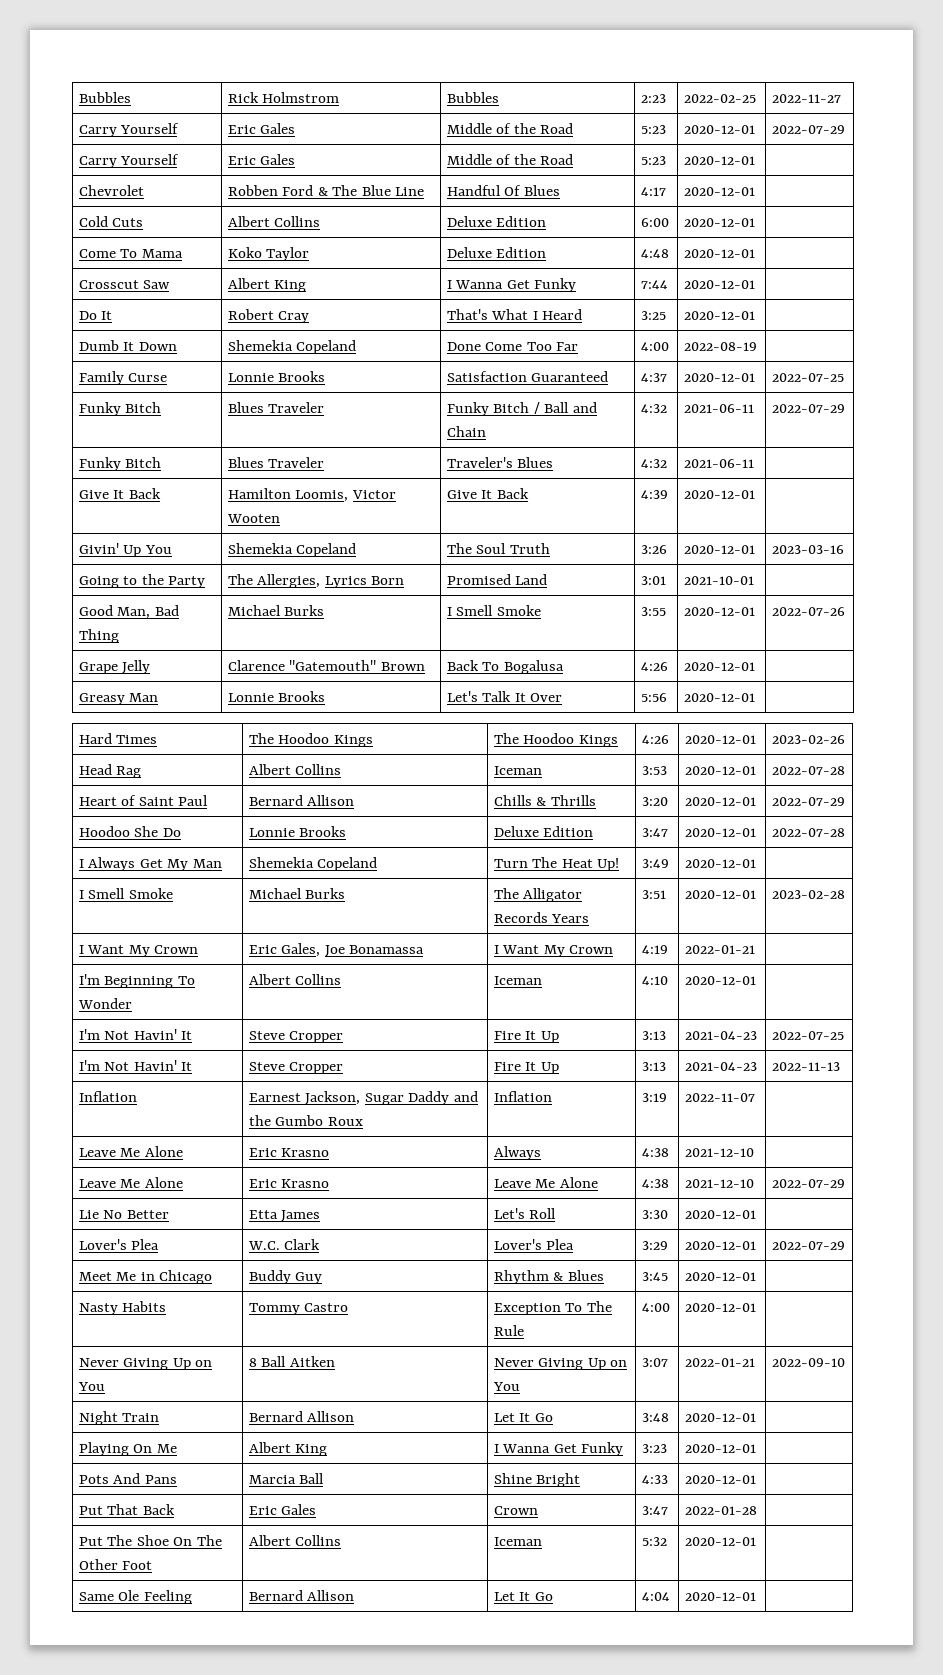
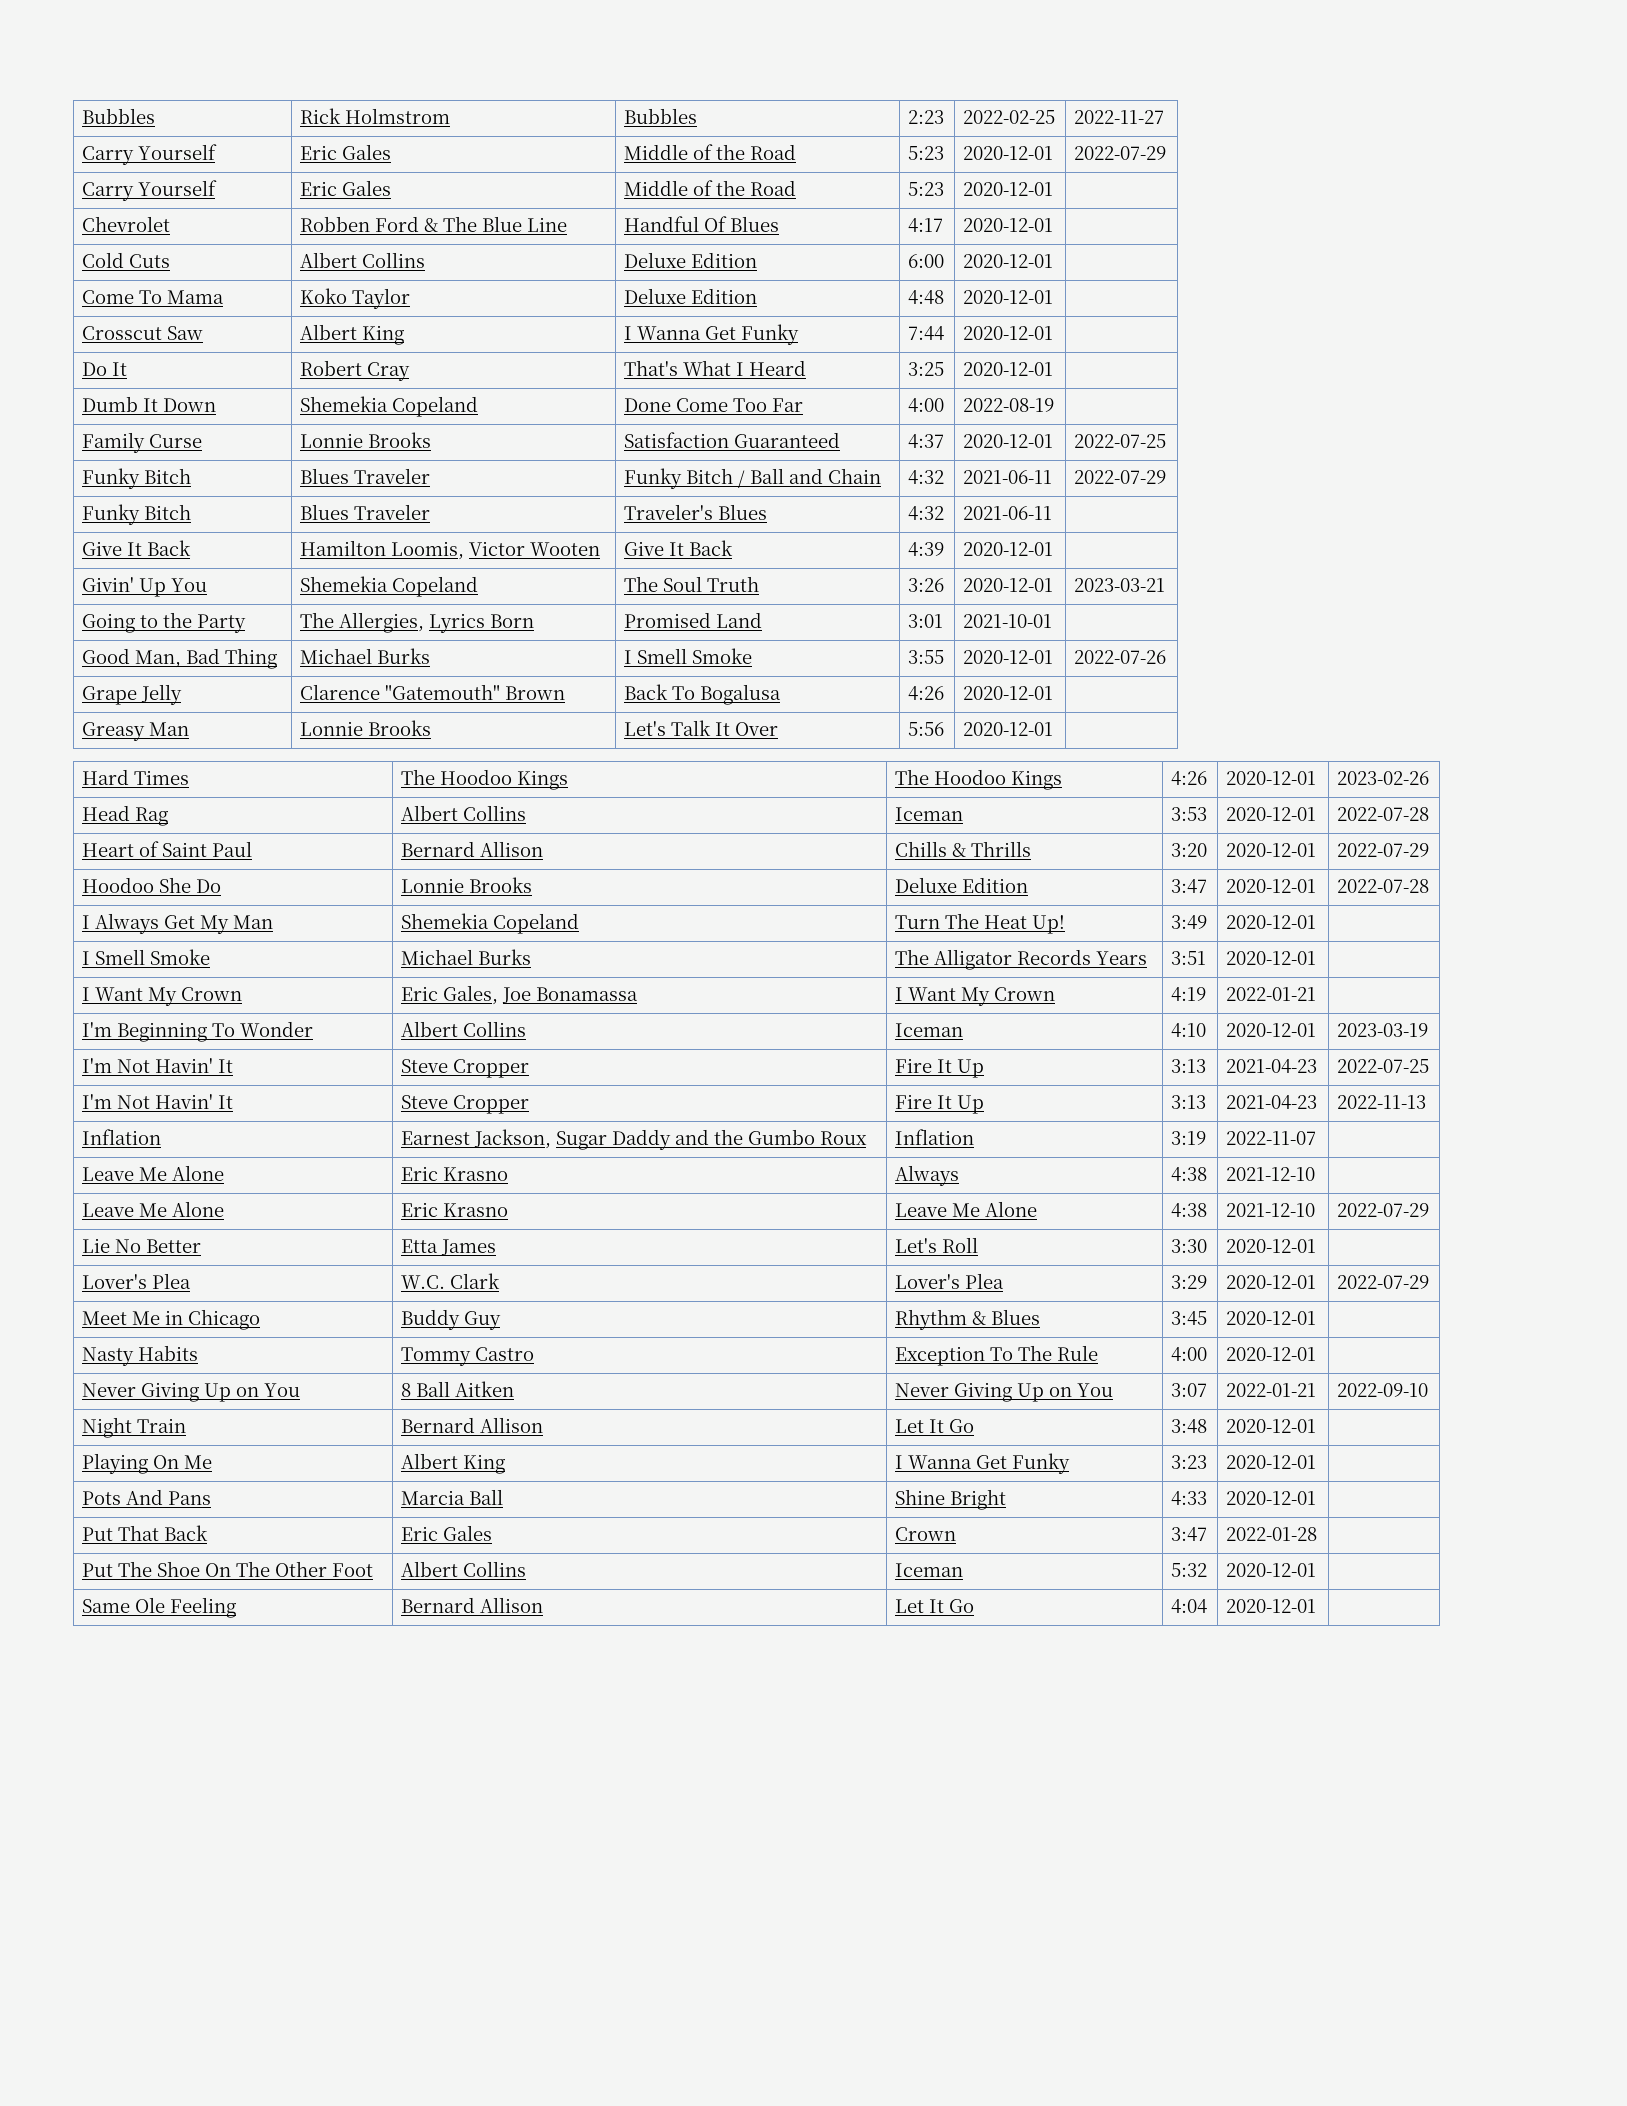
- Givin' Up You | Shemekia Copeland | The Soul Truth | 3:26 | 2020-12-01 | 2023-03-16
+ Givin' Up You | Shemekia Copeland | The Soul Truth | 3:26 | 2020-12-01 | 2023-03-21
- I Smell Smoke | Michael Burks | The Alligator Records Years | 3:51 | 2020-12-01 | 2023-02-28
+ I Smell Smoke | Michael Burks | The Alligator Records Years | 3:51 | 2020-12-01 |
- I'm Beginning To Wonder | Albert Collins | Iceman | 4:10 | 2020-12-01 |
+ I'm Beginning To Wonder | Albert Collins | Iceman | 4:10 | 2020-12-01 | 2023-03-19

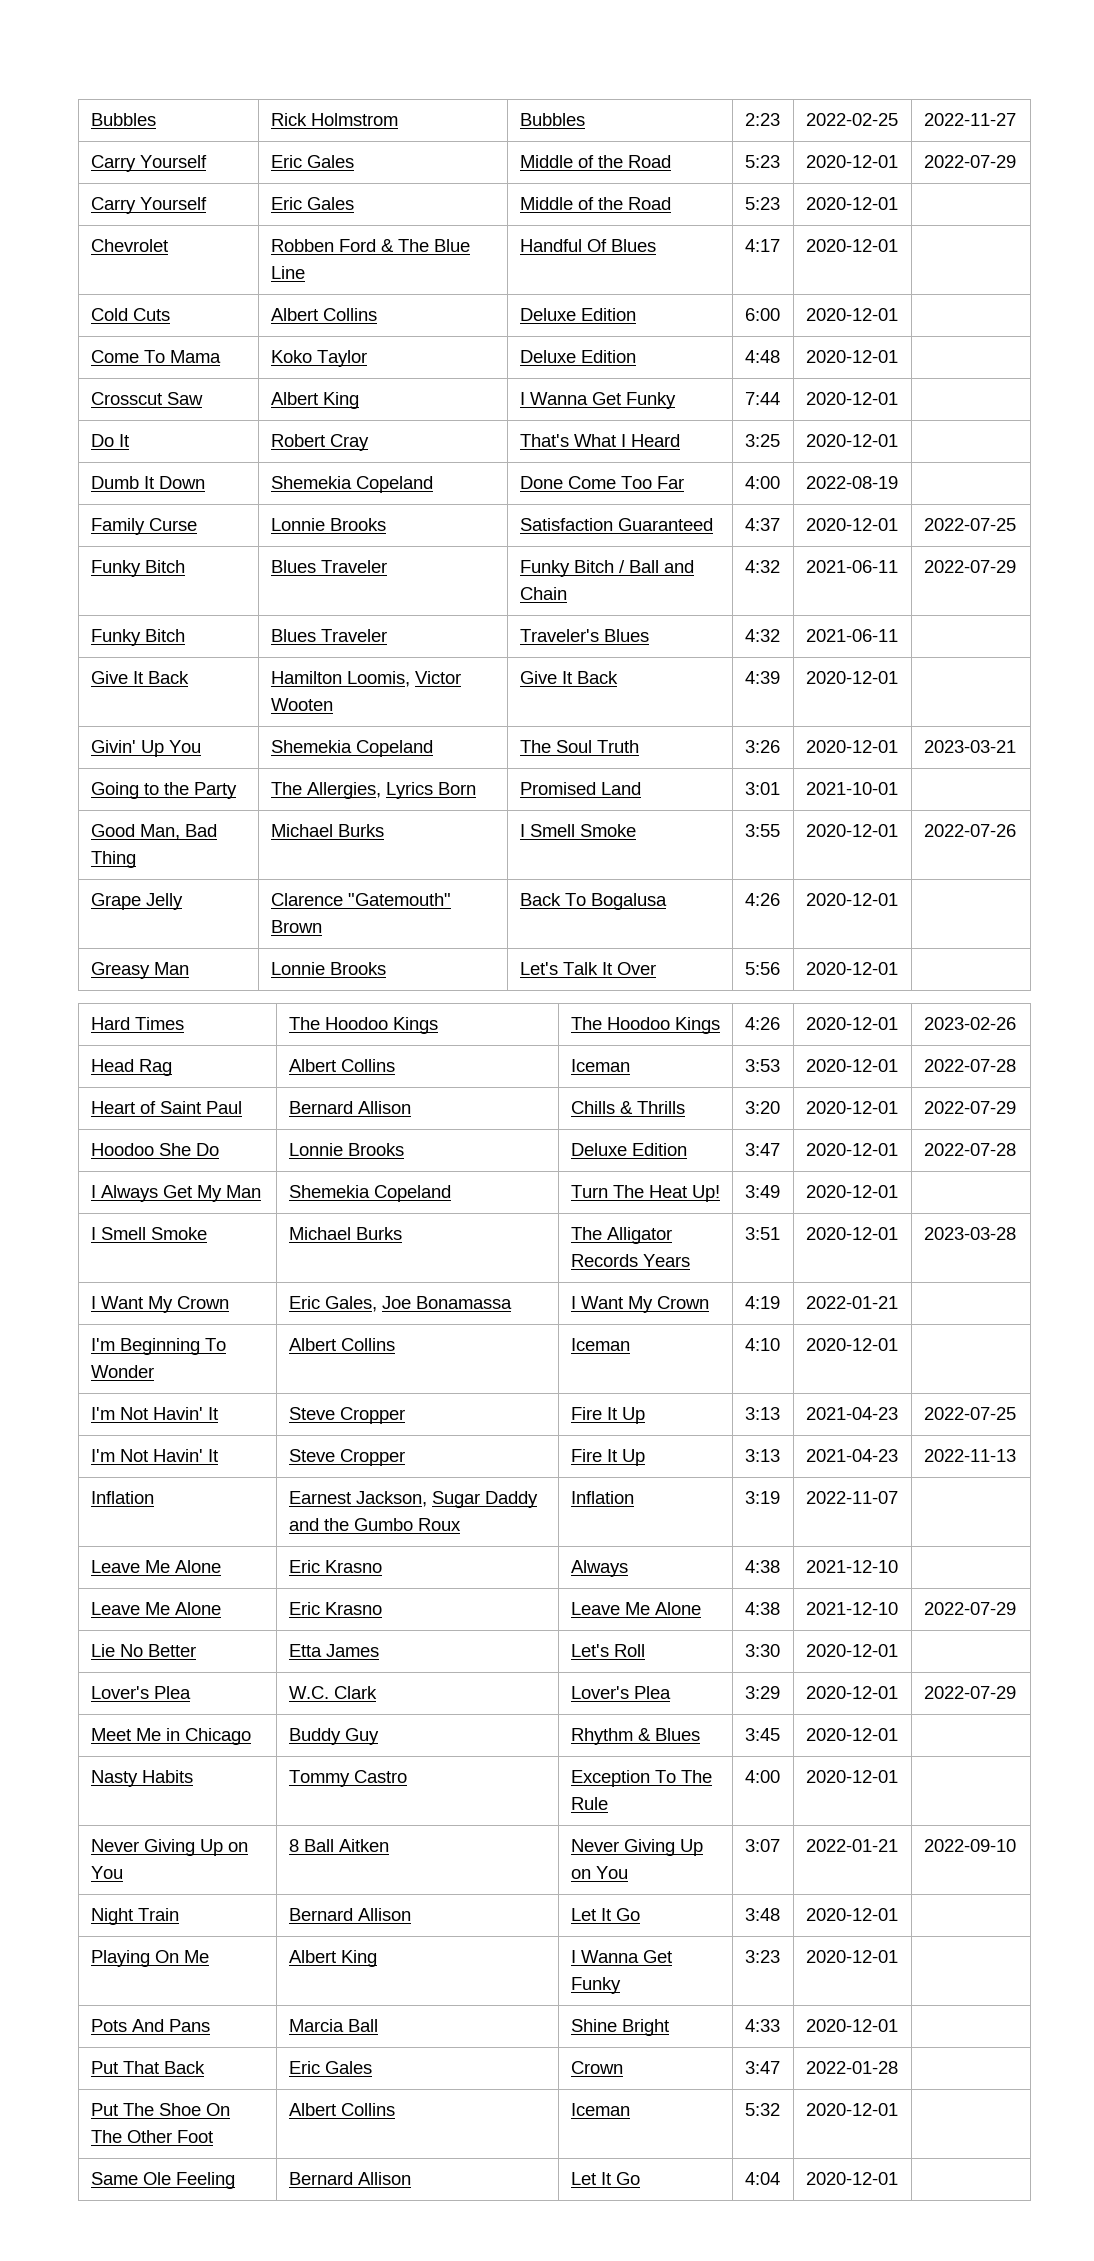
- I Smell Smoke | Michael Burks | The Alligator Records Years | 3:51 | 2020-12-01 |
+ I Smell Smoke | Michael Burks | The Alligator Records Years | 3:51 | 2020-12-01 | 2023-03-28
- I'm Beginning To Wonder | Albert Collins | Iceman | 4:10 | 2020-12-01 | 2023-03-19
+ I'm Beginning To Wonder | Albert Collins | Iceman | 4:10 | 2020-12-01 |

